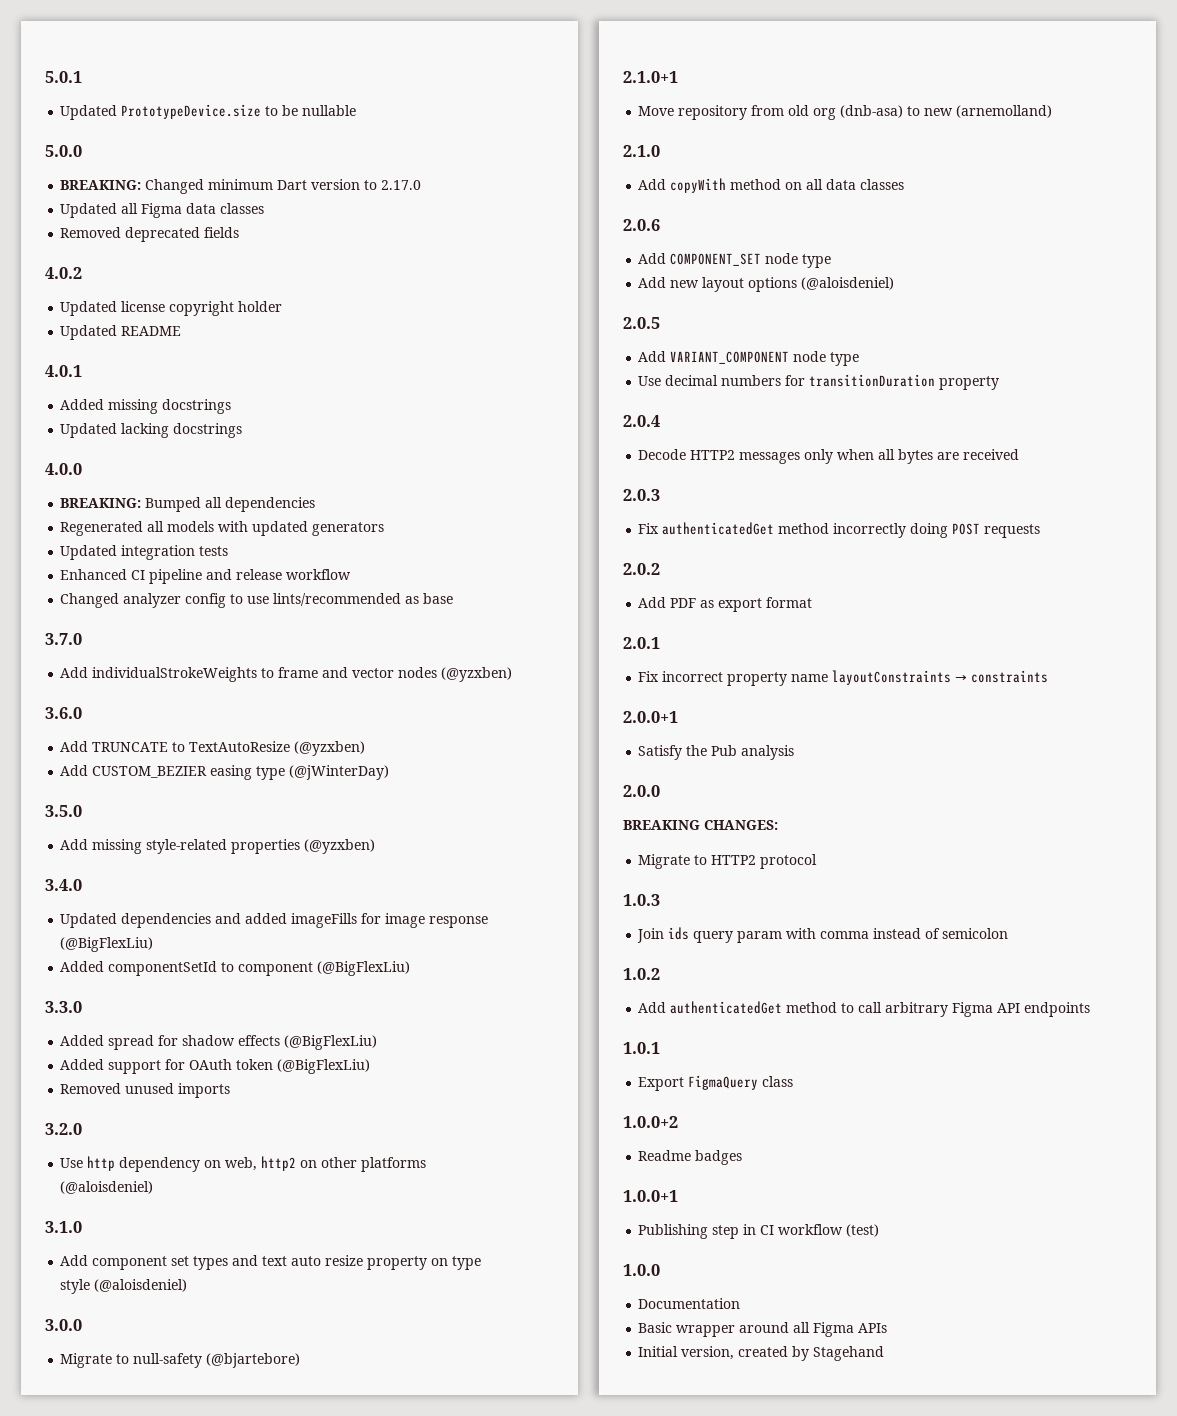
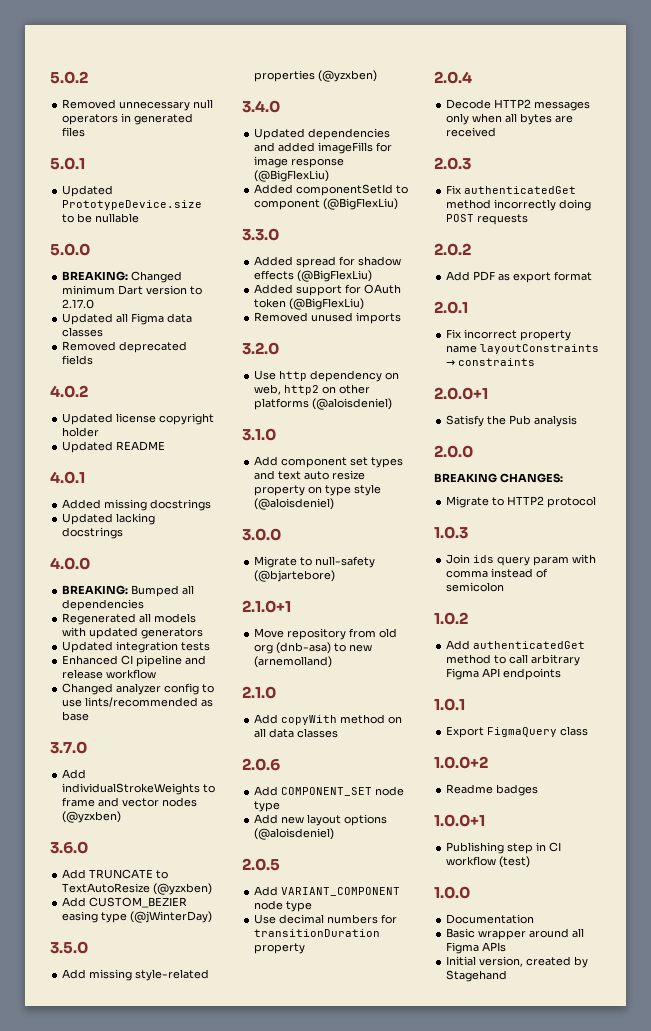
+ 5.0.2
+ Removed unnecessary null operators in generated files

